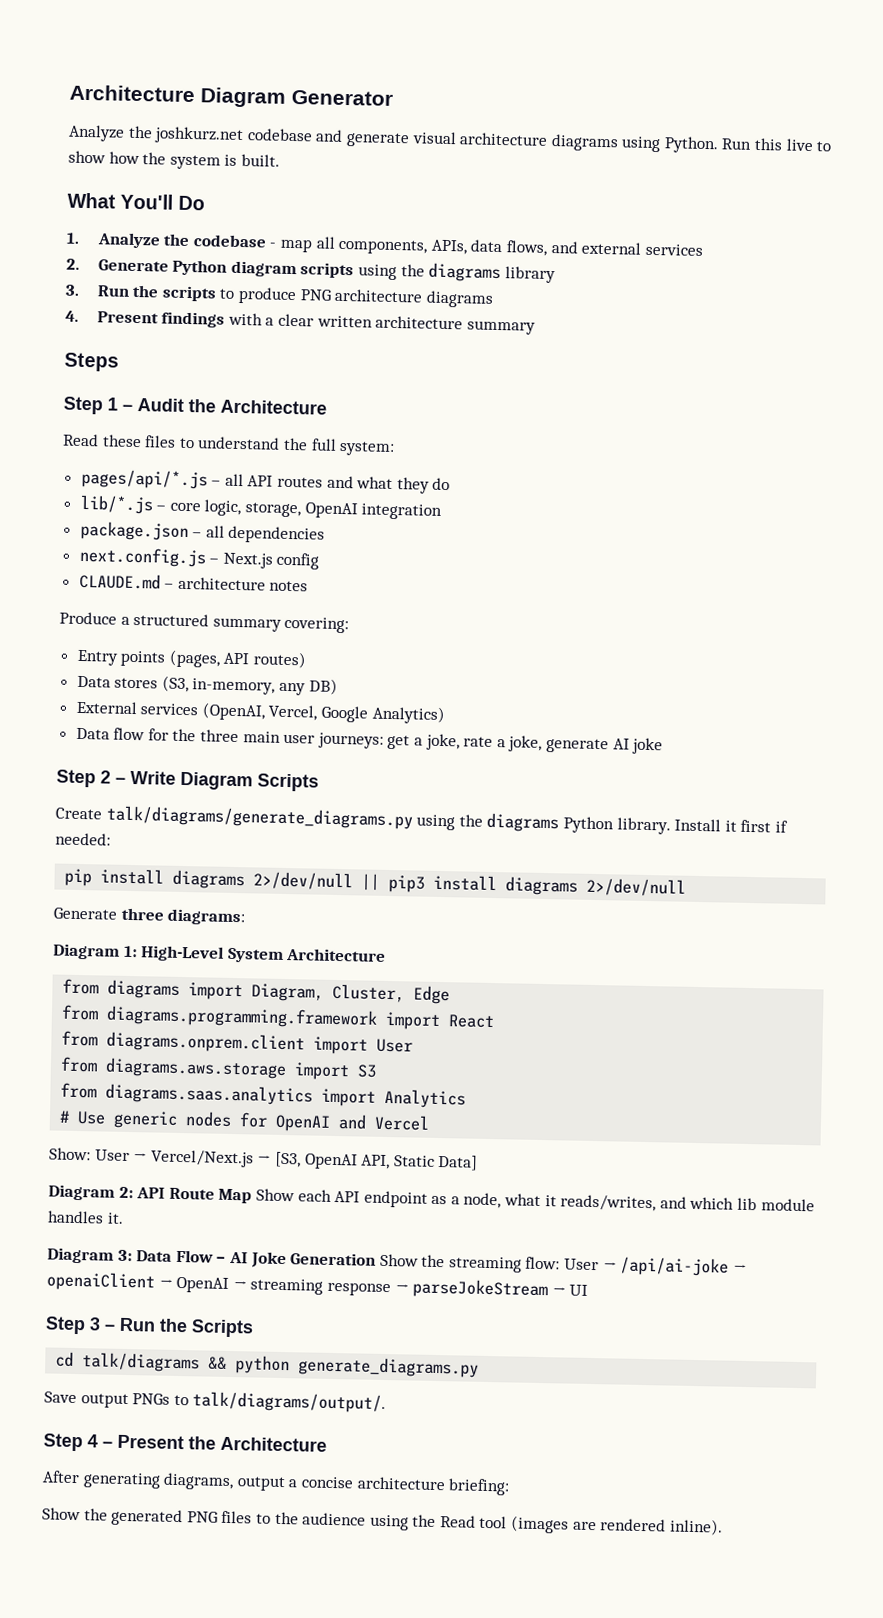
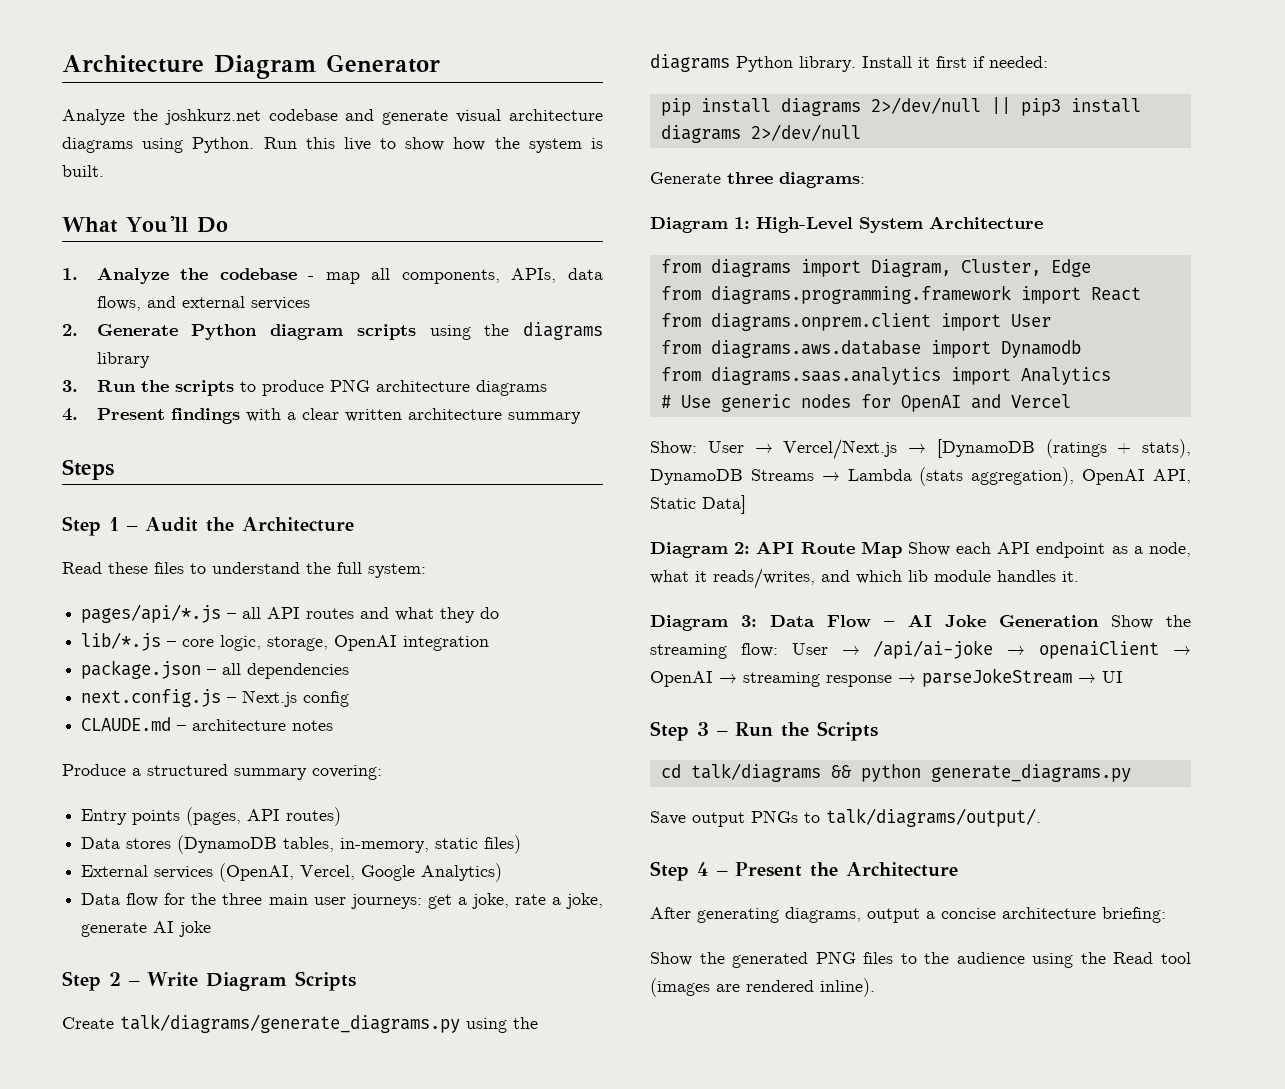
- Data stores (S3, in-memory, any DB)
+ Data stores (DynamoDB tables, in-memory, static files)
- from diagrams.aws.storage import S3
+ from diagrams.aws.database import Dynamodb
- Show: User → Vercel/Next.js → [S3, OpenAI API, Static Data]
+ Show: User → Vercel/Next.js → [DynamoDB (ratings + stats), DynamoDB Streams → Lambda (stats aggregation), OpenAI API, Static Data]

